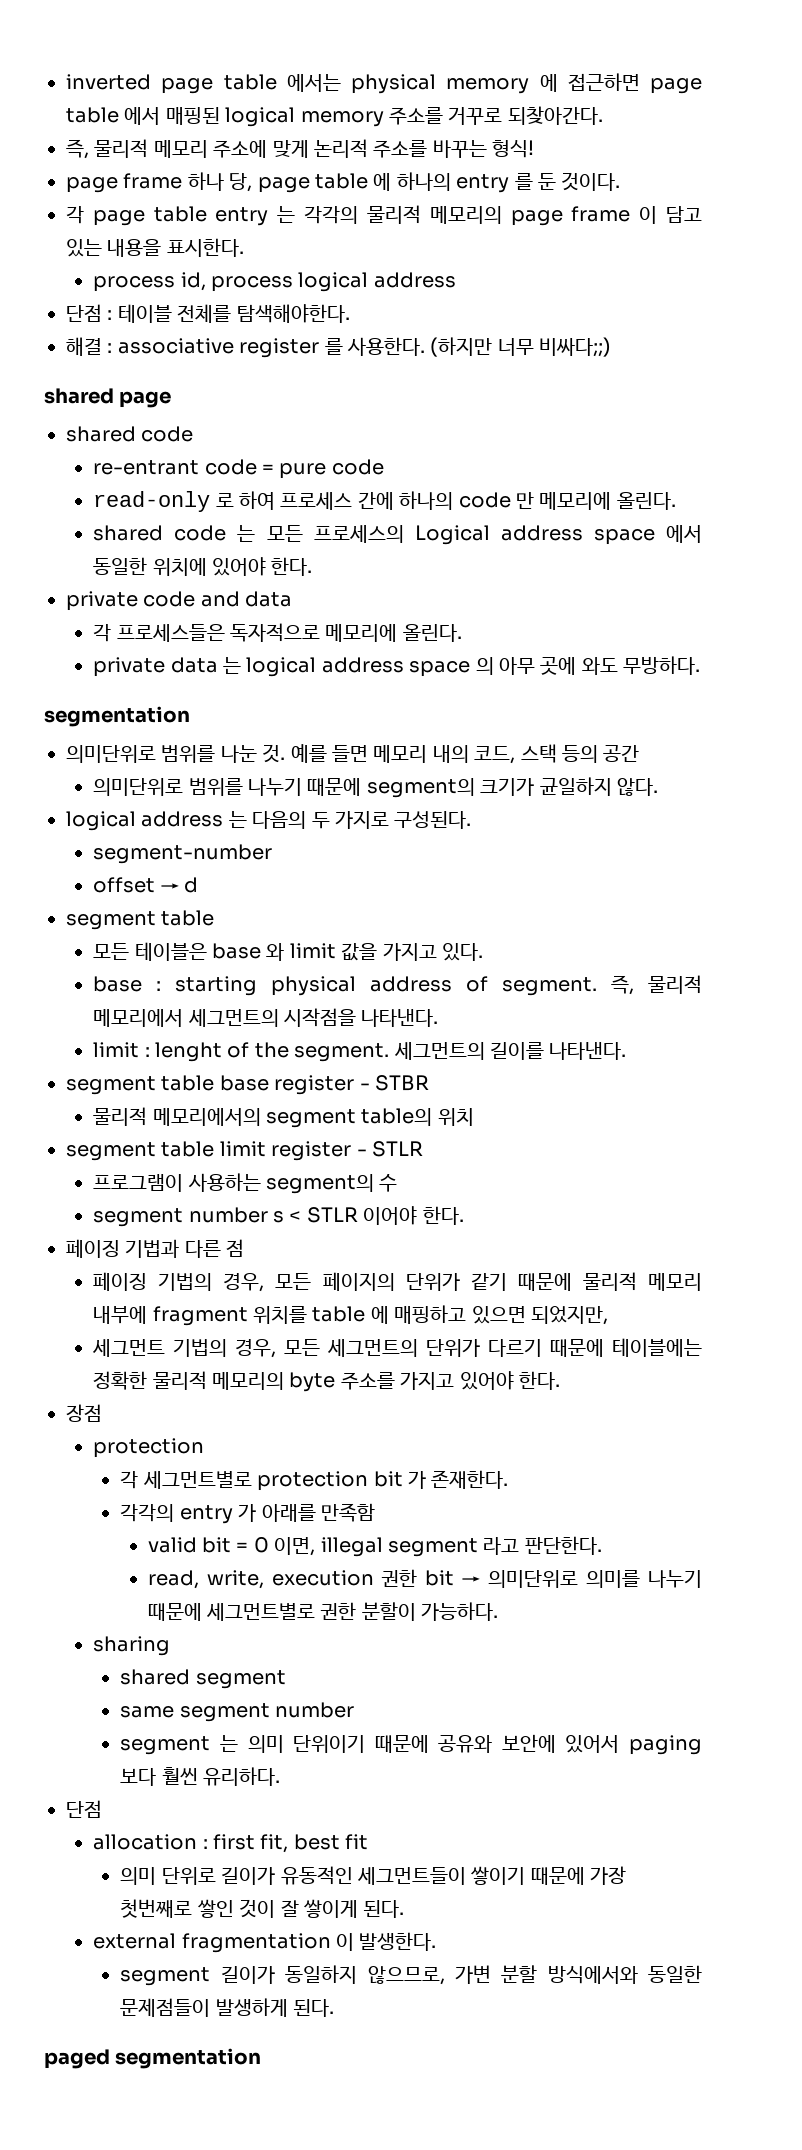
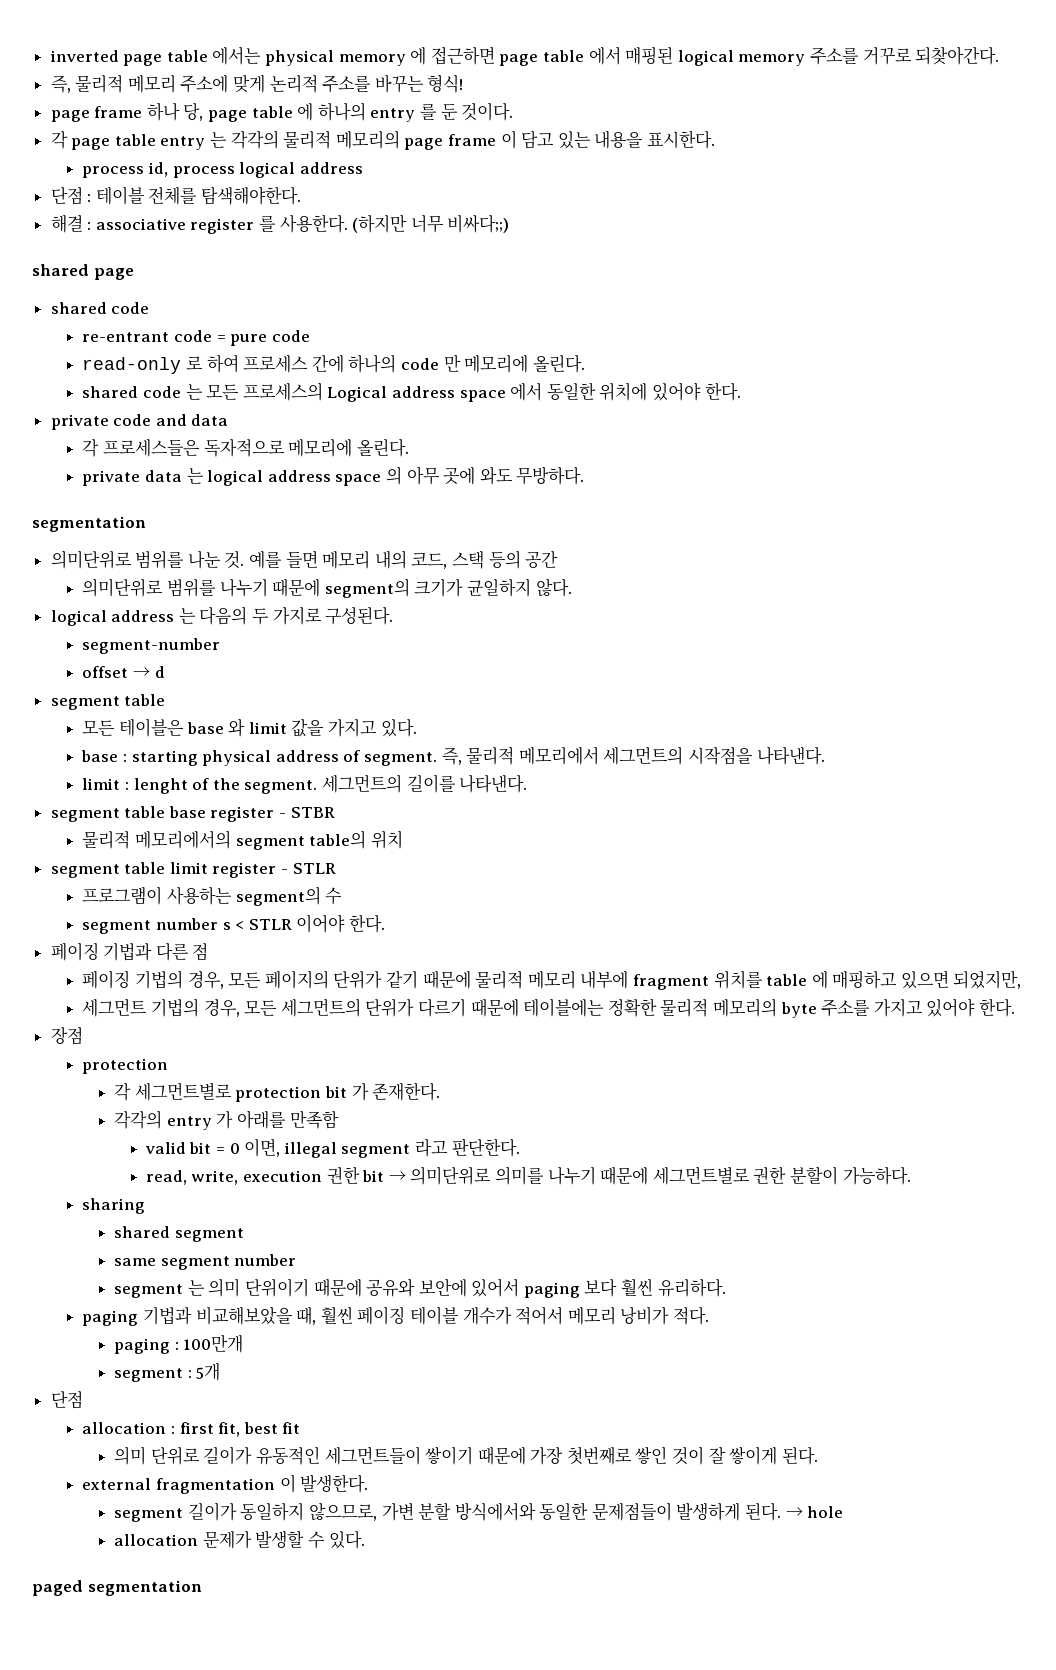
+ paging 기법과 비교해보았을 때, 훨씬 페이징 테이블 개수가 적어서 메모리 낭비가 적다.
+ paging : 100만개
+ segment : 5개
+ → hole
+ allocation 문제가 발생할 수 있다.

